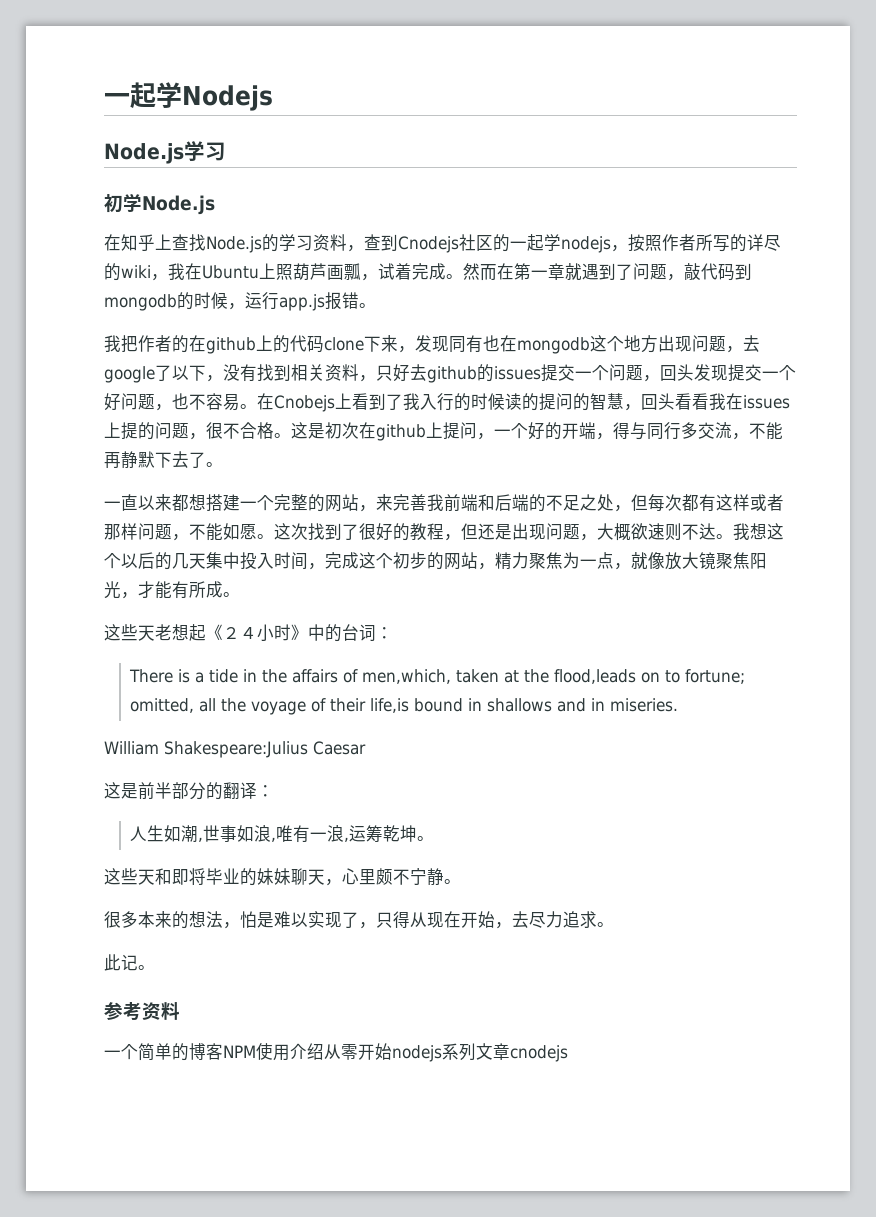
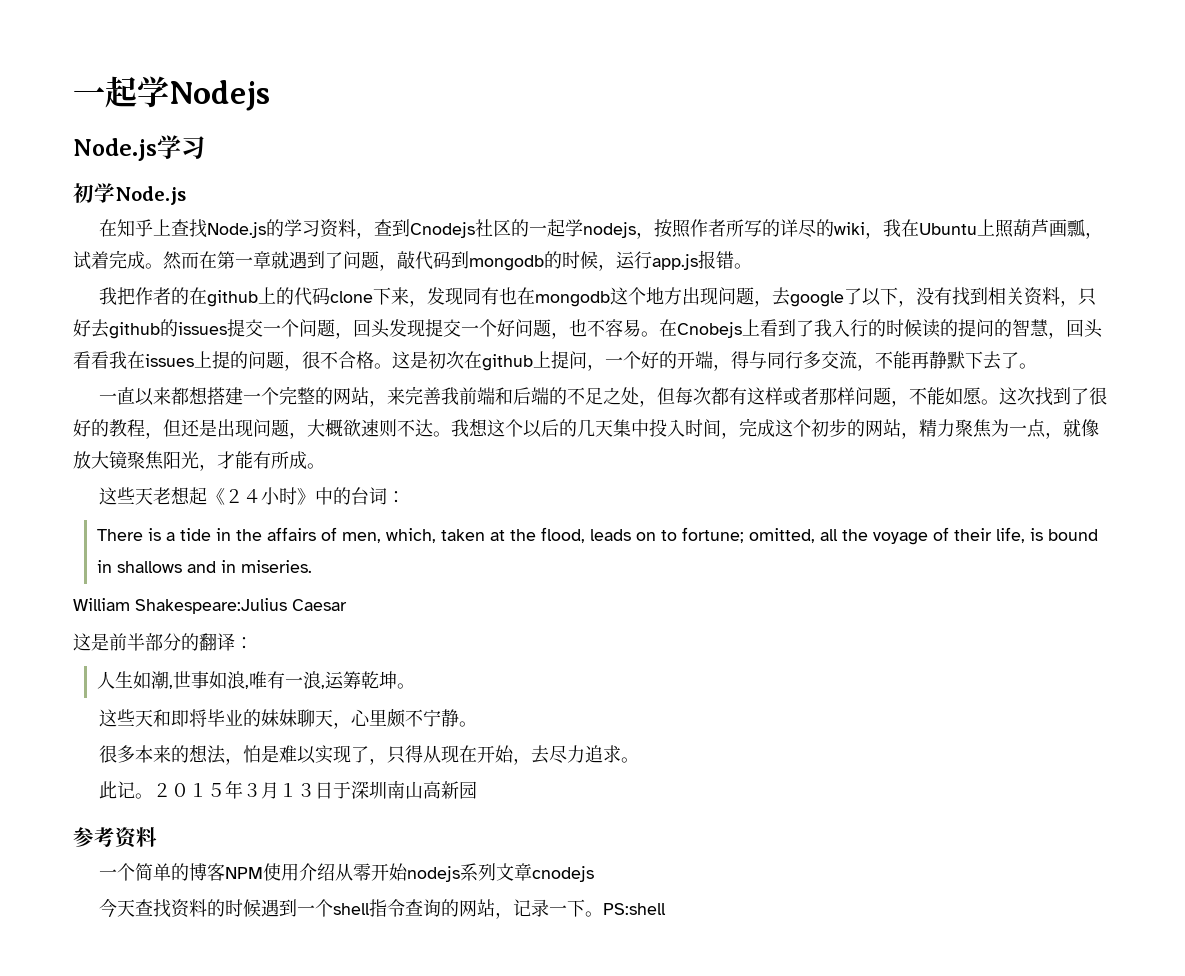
- There is a tide in the affairs of men,which, taken at the flood,leads on to fortune; omitted, all the voyage of their life,is bound in shallows and in miseries.
+ There is a tide in the affairs of men, which, taken at the flood, leads on to fortune; omitted, all the voyage of their life, is bound in shallows and in miseries.
+ ２０１５年３月１３日于深圳南山高新园
+ 今天查找资料的时候遇到一个shell指令查询的网站，记录一下。PS:shell

